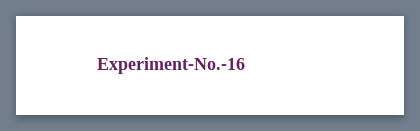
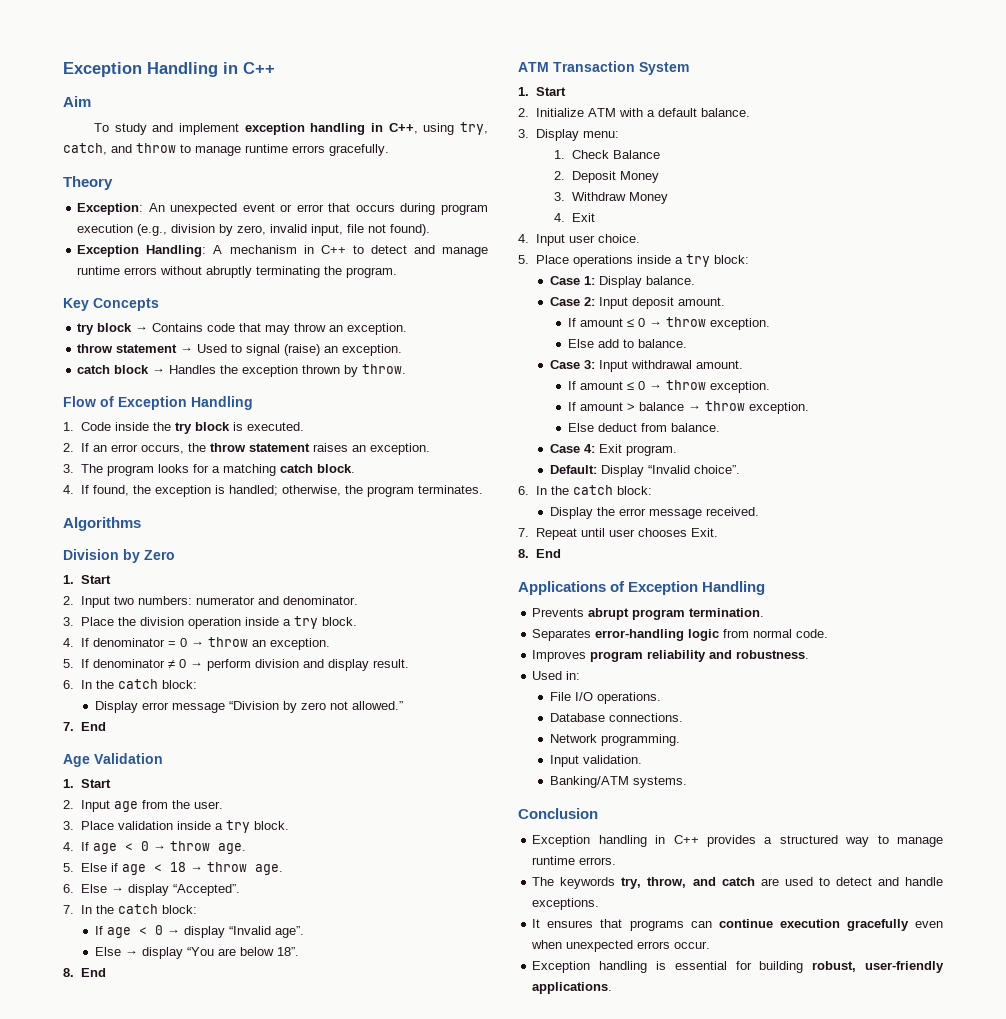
- Experiment-No.-16
+ Exception Handling in C++
+ Aim
+ To study and implement exception handling in C++, using try, catch, and throw to manage runtime errors gracefully.
+ Theory
+ Exception: An unexpected event or error that occurs during program execution (e.g., division by zero, invalid input, file not found).
+ Exception Handling: A mechanism in C++ to detect and manage runtime errors without abruptly terminating the program.
+ Key Concepts
+ try block → Contains code that may throw an exception.
+ throw statement → Used to signal (raise) an exception.
+ catch block → Handles the exception thrown by throw.
+ Flow of Exception Handling
+ 1. Code inside the try block is executed.
+ 2. If an error occurs, the throw statement raises an exception.
+ 3. The program looks for a matching catch block.
+ 4. If found, the exception is handled; otherwise, the program terminates.
+ Algorithms
+ Division by Zero
+ 1. Start
+ 2. Input two numbers: numerator and denominator.
+ 3. Place the division operation inside a try block.
+ 4. If denominator = 0 → throw an exception.
+ 5. If denominator ≠ 0 → perform division and display result.
+ 6. In the catch block:
+ Display error message “Division by zero not allowed.”
+ 7. End
+ Age Validation
+ 1. Start
+ 2. Input age from the user.
+ 3. Place validation inside a try block.
+ 4. If age < 0 → throw age.
+ 5. Else if age < 18 → throw age.
+ 6. Else → display “Accepted”.
+ 7. In the catch block:
+ If age < 0 → display “Invalid age”.
+ Else → display “You are below 18”.
+ 8. End
+ ATM Transaction System
+ 1. Start
+ 2. Initialize ATM with a default balance.
+ 3. Display menu:
+ 1. Check Balance
+ 2. Deposit Money
+ 3. Withdraw Money
+ 4. Exit
+ 4. Input user choice.
+ 5. Place operations inside a try block:
+ Case 1: Display balance.
+ Case 2: Input deposit amount.
+ If amount ≤ 0 → throw exception.
+ Else add to balance.
+ Case 3: Input withdrawal amount.
+ If amount ≤ 0 → throw exception.
+ If amount > balance → throw exception.
+ Else deduct from balance.
+ Case 4: Exit program.
+ Default: Display “Invalid choice”.
+ 6. In the catch block:
+ Display the error message received.
+ 7. Repeat until user chooses Exit.
+ 8. End
+ Applications of Exception Handling
+ Prevents abrupt program termination.
+ Separates error‑handling logic from normal code.
+ Improves program reliability and robustness.
+ Used in:
+ File I/O operations.
+ Database connections.
+ Network programming.
+ Input validation.
+ Banking/ATM systems.
+ Conclusion
+ Exception handling in C++ provides a structured way to manage runtime errors.
+ The keywords try, throw, and catch are used to detect and handle exceptions.
+ It ensures that programs can continue execution gracefully even when unexpected errors occur.
+ Exception handling is essential for building robust, user‑friendly applications.

